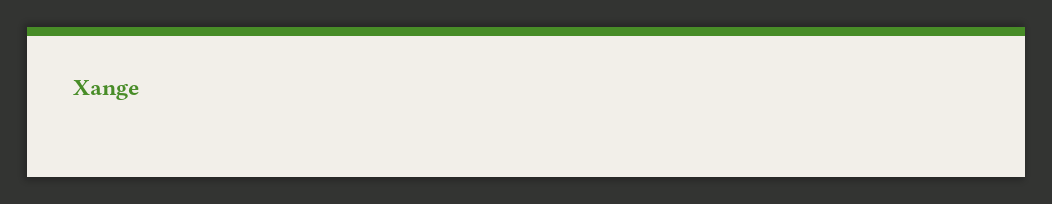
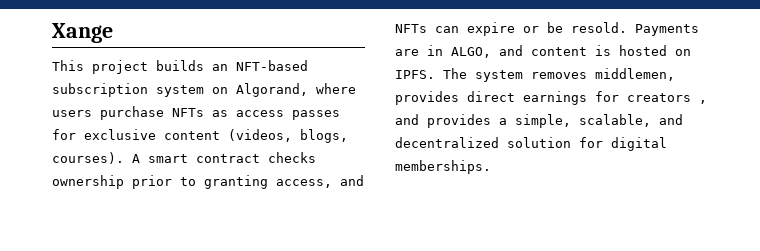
+ This project builds an NFT-based subscription system on Algorand, where users purchase NFTs as access passes for exclusive content (videos, blogs, courses). A smart contract checks ownership prior to granting access, and NFTs can expire or be resold. Payments are in ALGO, and content is hosted on IPFS. The system removes middlemen, provides direct earnings for creators , and provides a simple, scalable, and decentralized solution for digital memberships.

